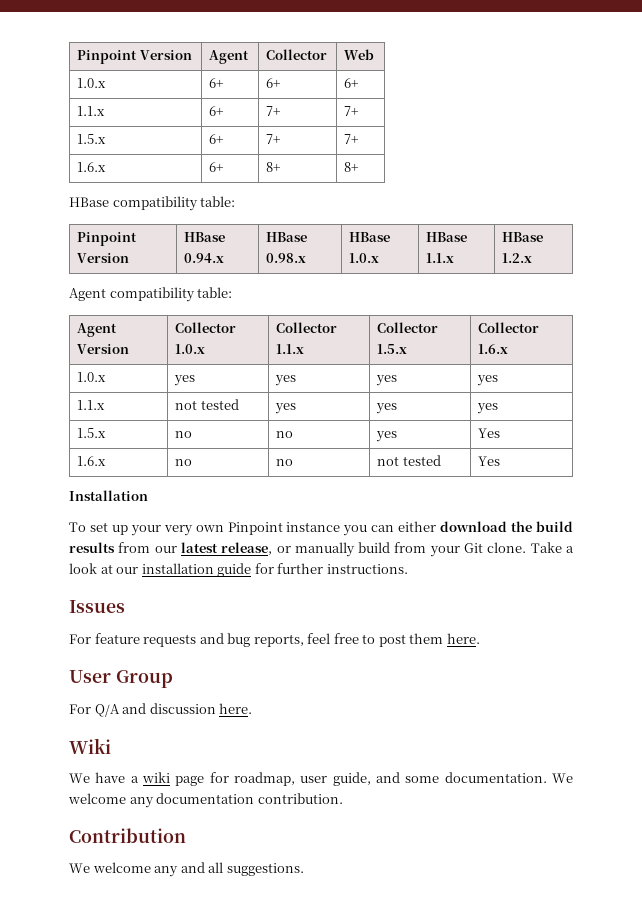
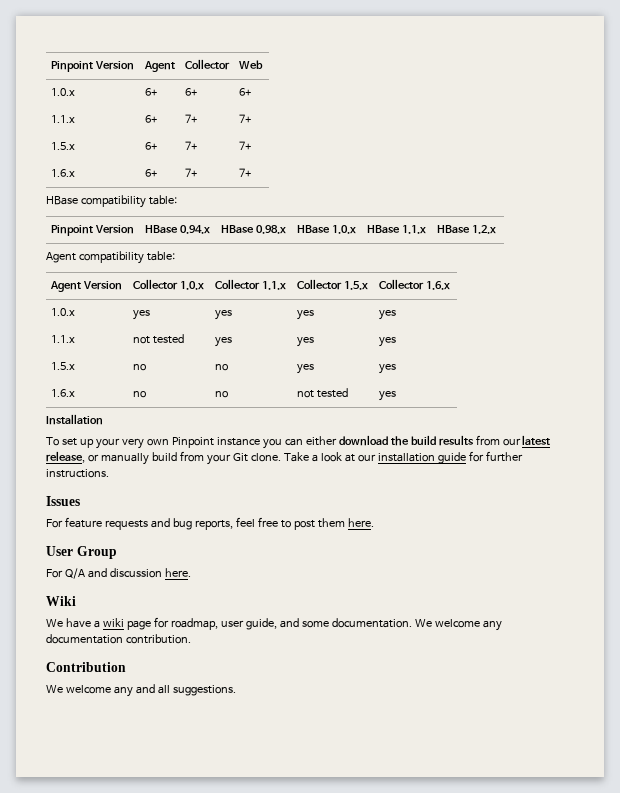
- 1.6.x | 6+ | 8+ | 8+
+ 1.6.x | 6+ | 7+ | 7+
- 1.5.x | no | no | yes | Yes
+ 1.5.x | no | no | yes | yes
- 1.6.x | no | no | not tested | Yes
+ 1.6.x | no | no | not tested | yes

